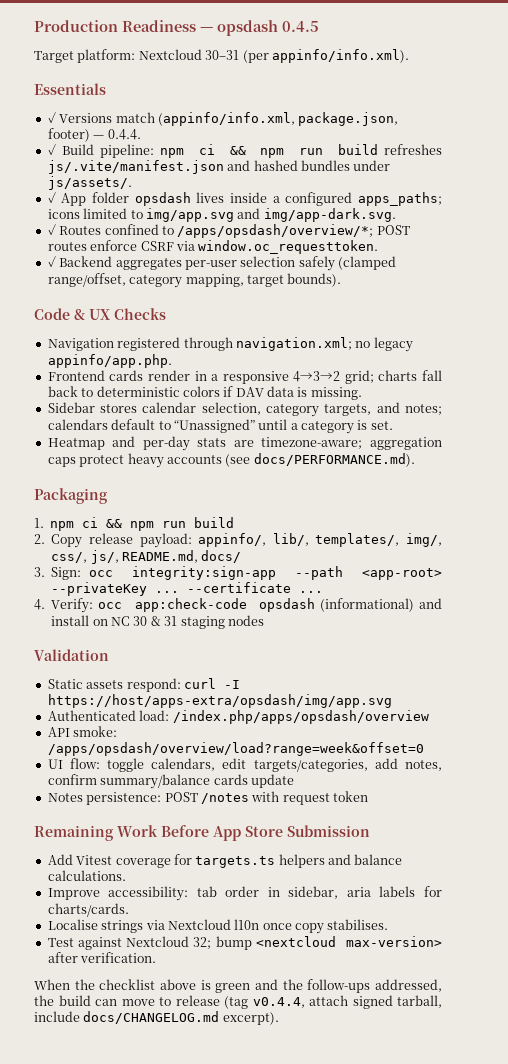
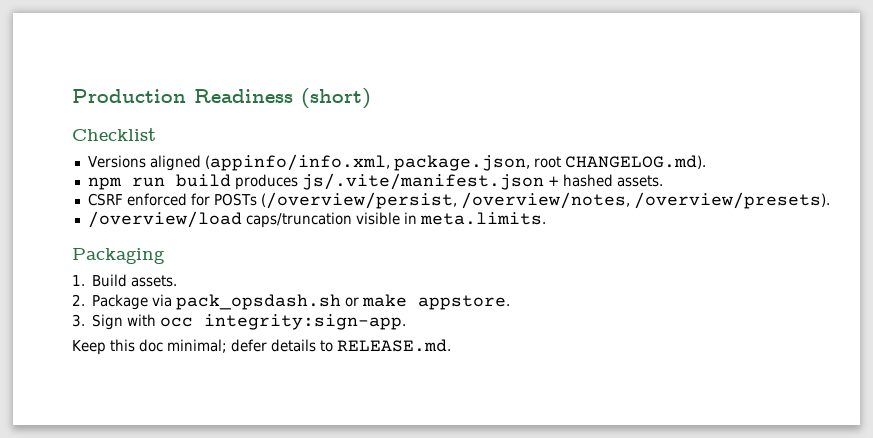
- Production Readiness — opsdash 0.4.5
- Target platform: Nextcloud 30–31 (per appinfo/info.xml).
- Essentials
- ✓ Versions match (appinfo/info.xml, package.json, footer) — 0.4.4.
- ✓ Build pipeline: npm ci && npm run build refreshes js/.vite/manifest.json and hashed bundles under js/assets/.
- ✓ App folder opsdash lives inside a configured apps_paths; icons limited to img/app.svg and img/app-dark.svg.
- ✓ Routes confined to /apps/opsdash/overview/*; POST routes enforce CSRF via window.oc_requesttoken.
- ✓ Backend aggregates per-user selection safely (clamped range/offset, category mapping, target bounds).
- Code & UX Checks
- Navigation registered through navigation.xml; no legacy appinfo/app.php.
- Frontend cards render in a responsive 4→3→2 grid; charts fall back to deterministic colors if DAV data is missing.
- Sidebar stores calendar selection, category targets, and notes; calendars default to “Unassigned” until a category is set.
- Heatmap and per-day stats are timezone-aware; aggregation caps protect heavy accounts (see docs/PERFORMANCE.md).
+ Production Readiness (short)
+ Checklist
+ Versions aligned (appinfo/info.xml, package.json, root CHANGELOG.md).
+ npm run build produces js/.vite/manifest.json + hashed assets.
+ CSRF enforced for POSTs (/overview/persist, /overview/notes, /overview/presets).
+ /overview/load caps/truncation visible in meta.limits.
  Packaging
- 1. npm ci && npm run build
- 2. Copy release payload: appinfo/, lib/, templates/, img/, css/, js/, README.md, docs/
- 3. Sign: occ integrity:sign-app --path <app-root> --privateKey ... --certificate ...
- 4. Verify: occ app:check-code opsdash (informational) and install on NC 30 & 31 staging nodes
- Validation
- Static assets respond: curl -I https://host/apps-extra/opsdash/img/app.svg
- Authenticated load: /index.php/apps/opsdash/overview
- API smoke: /apps/opsdash/overview/load?range=week&offset=0
- UI flow: toggle calendars, edit targets/categories, add notes, confirm summary/balance cards update
- Notes persistence: POST /notes with request token
- Remaining Work Before App Store Submission
- Add Vitest coverage for targets.ts helpers and balance calculations.
- Improve accessibility: tab order in sidebar, aria labels for charts/cards.
- Localise strings via Nextcloud l10n once copy stabilises.
- Test against Nextcloud 32; bump <nextcloud max-version> after verification.
- When the checklist above is green and the follow-ups addressed, the build can move to release (tag v0.4.4, attach signed tarball, include docs/CHANGELOG.md excerpt).
+ 1. Build assets.
+ 2. Package via pack_opsdash.sh or make appstore.
+ 3. Sign with occ integrity:sign-app.
+ Keep this doc minimal; defer details to RELEASE.md.

